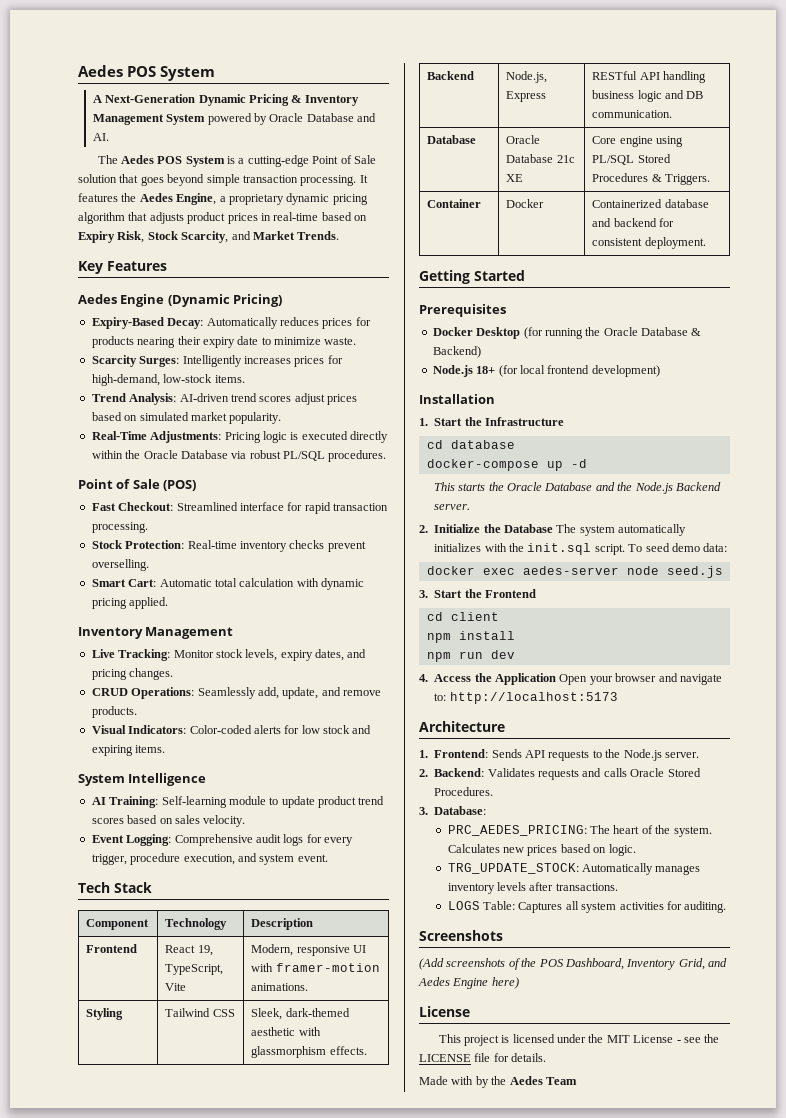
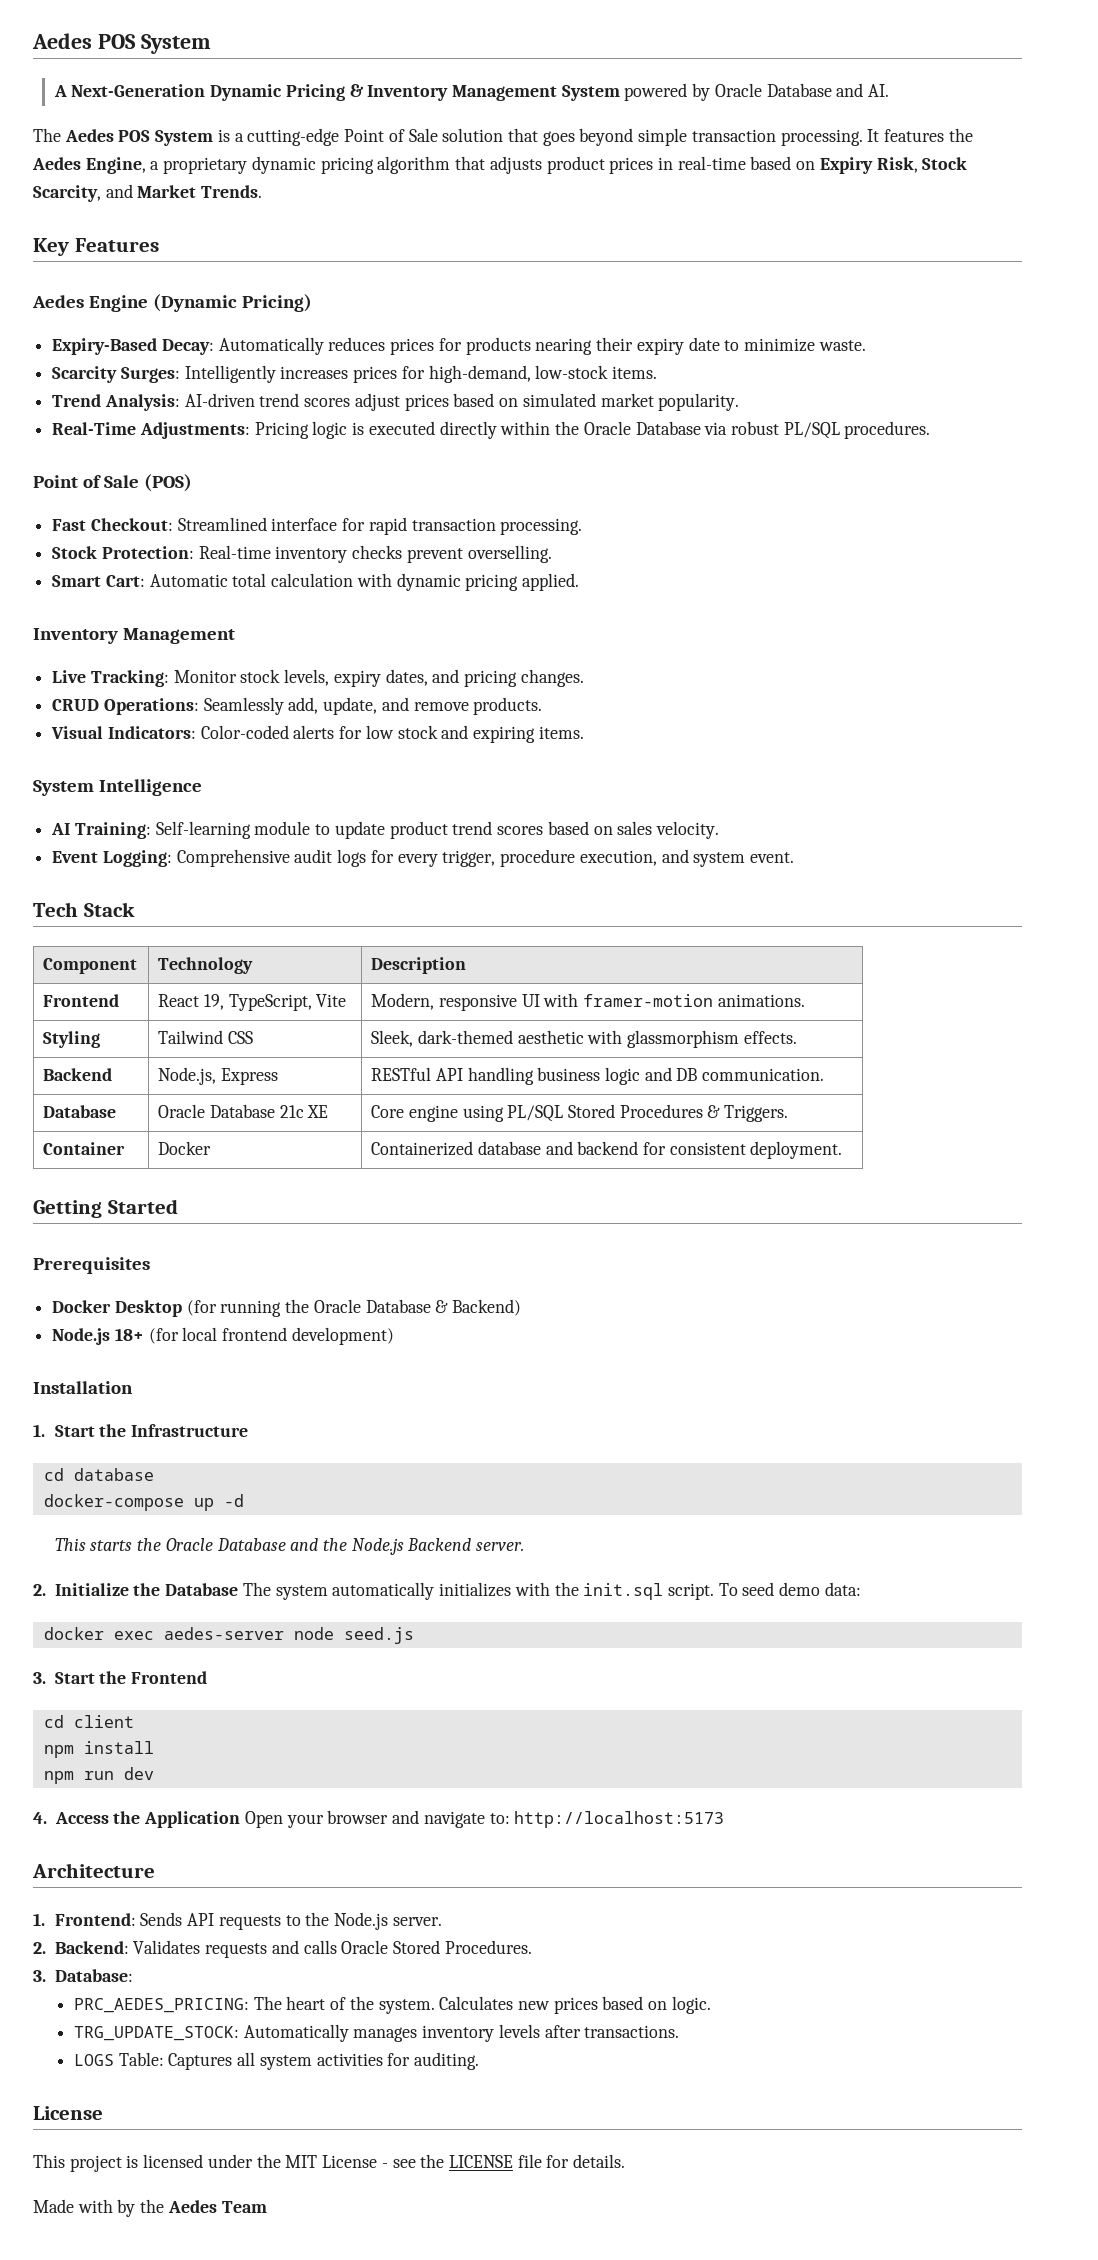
- Screenshots
- (Add screenshots of the POS Dashboard, Inventory Grid, and Aedes Engine here)

